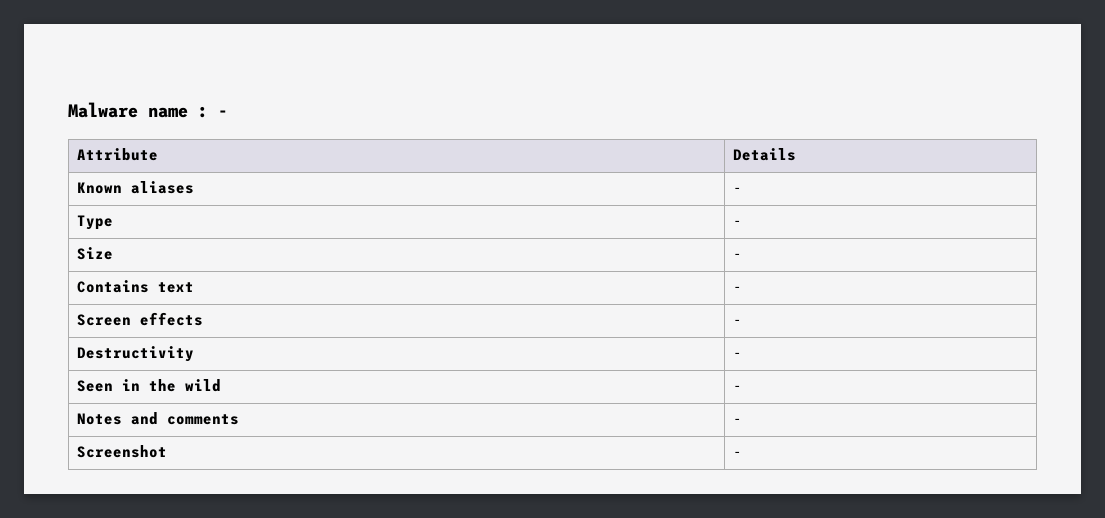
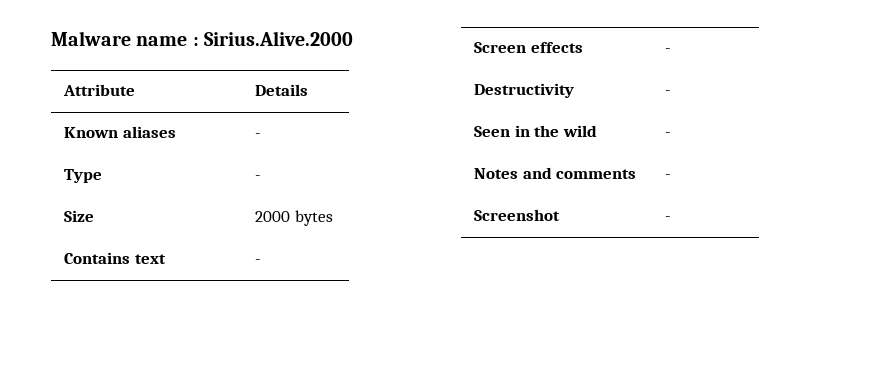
- Malware name : -
+ Malware name : Sirius.Alive.2000
- Size | -
+ Size | 2000 bytes

